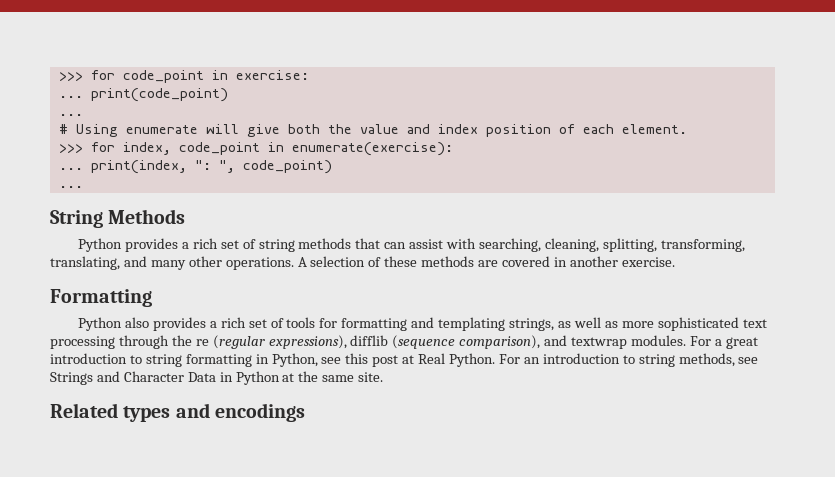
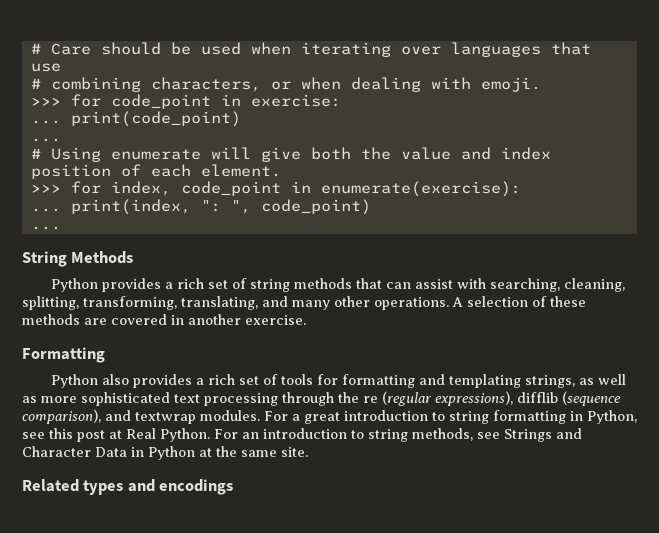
+ # Care should be used when iterating over languages that use
+ # combining characters, or when dealing with emoji.

